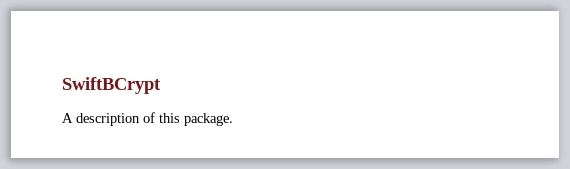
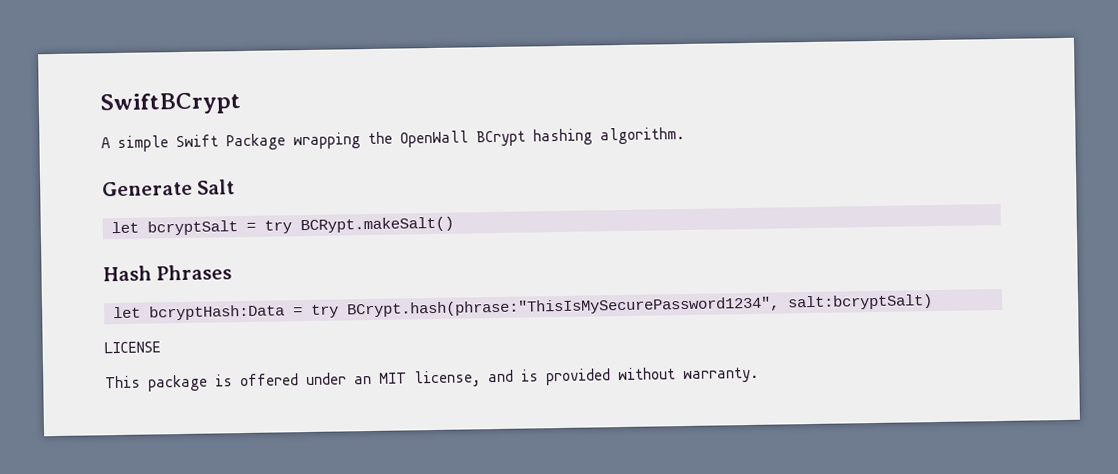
- A description of this package.
+ A simple Swift Package wrapping the OpenWall BCrypt hashing algorithm.
+ Generate Salt
+ let bcryptSalt = try BCRypt.makeSalt()
+ Hash Phrases
+ let bcryptHash:Data = try BCrypt.hash(phrase:"ThisIsMySecurePassword1234", salt:bcryptSalt)
+ LICENSE
+ This package is offered under an MIT license, and is provided without warranty.

